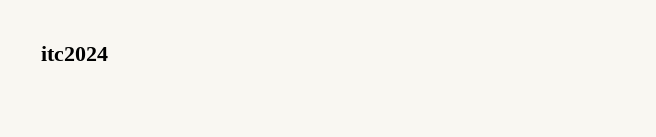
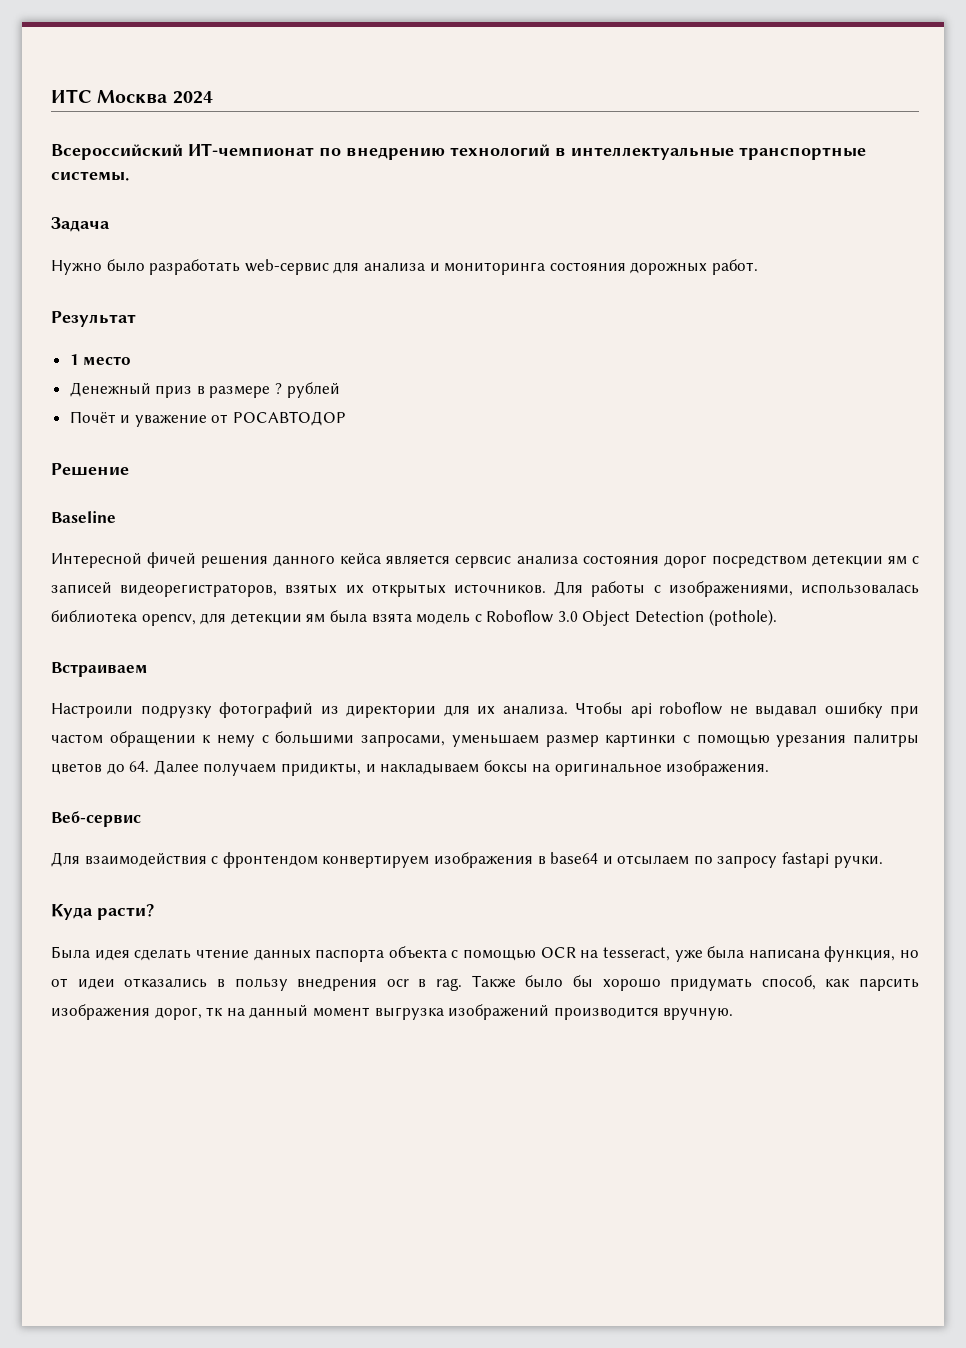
- itc2024
+ ИТС Москва 2024
+ Всероссийский ИТ-чемпионат по внедрению технологий в интеллектуальные транспортные системы.
+ Задача
+ Нужно было разработать web-сервис для анализа и мониторинга состояния дорожных работ.
+ Результат
+ 1 место
+ Денежный приз в размере ? рублей
+ Почёт и уважение от РОСАВТОДОР
+ Решение
+ Baseline
+ Интересной фичей решения данного кейса является сервсис анализа состояния дорог посредством детекции ям с записей видеорегистраторов, взятых их открытых источников. Для работы с изображениями, использовалась библиотека opencv, для детекции ям была взята модель с Roboflow 3.0 Object Detection (pothole).
+ Встраиваем
+ Настроили подрузку фотографий из директории для их анализа. Чтобы api roboflow не выдавал ошибку при частом обращении к нему с большими запросами, уменьшаем размер картинки с помощью урезания палитры цветов до 64. Далее получаем придикты, и накладываем боксы на оригинальное изображения.
+ Веб-сервис
+ Для взаимодействия с фронтендом конвертируем изображения в base64 и отсылаем по запросу fastapi ручки.
+ Куда расти?
+ Была идея сделать чтение данных паспорта объекта с помощью OCR на tesseract, уже была написана функция, но от идеи отказались в пользу внедрения ocr в rag. Также было бы хорошо придумать способ, как парсить изображения дорог, тк на данный момент выгрузка изображений производится вручную.

